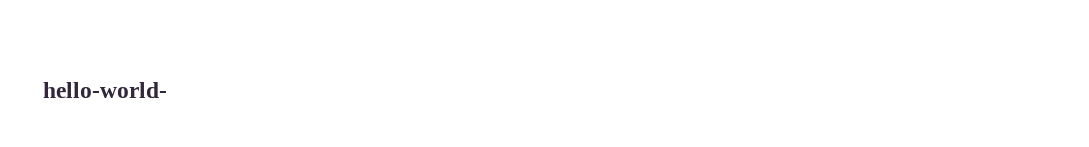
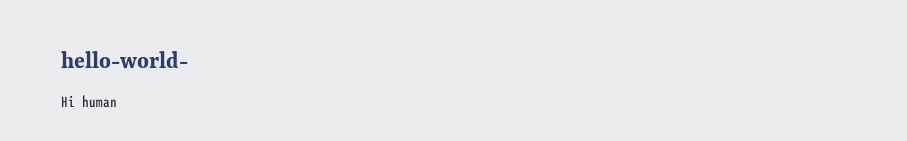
+ Hi human

